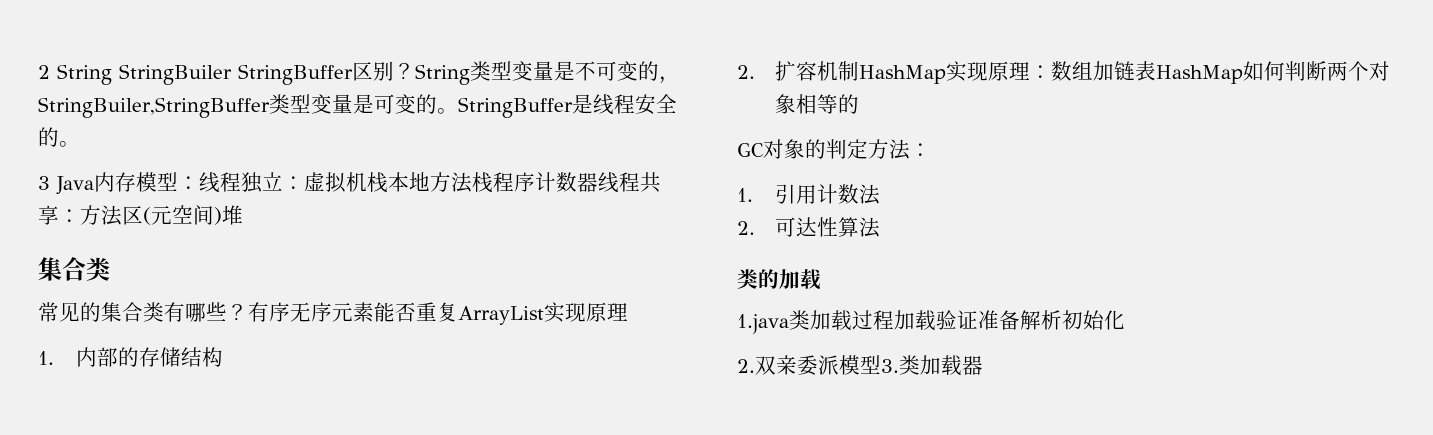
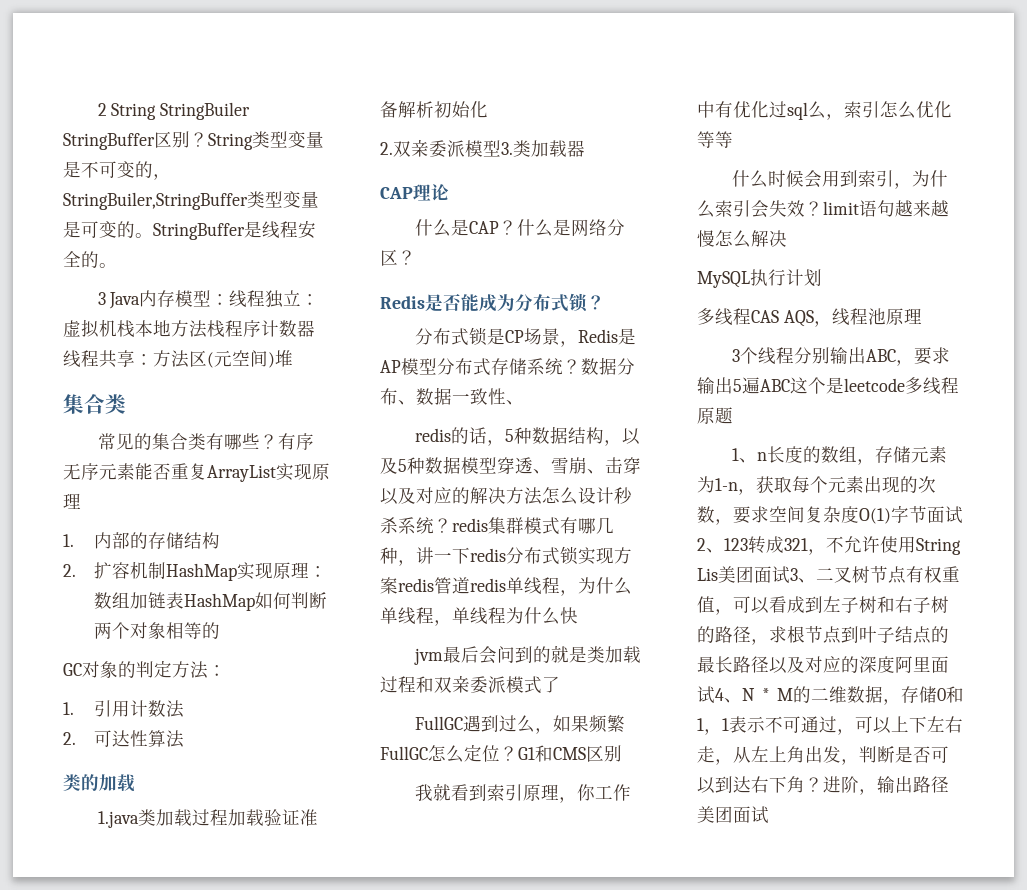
+ CAP理论
+ 什么是CAP？什么是网络分区？
+ Redis是否能成为分布式锁？
+ 分布式锁是CP场景，Redis是AP模型分布式存储系统？数据分布、数据一致性、
+ redis的话，5种数据结构，以及5种数据模型穿透、雪崩、击穿以及对应的解决方法怎么设计秒杀系统？redis集群模式有哪几种，讲一下redis分布式锁实现方案redis管道redis单线程，为什么单线程，单线程为什么快
+ jvm最后会问到的就是类加载过程和双亲委派模式了
+ FullGC遇到过么，如果频繁FullGC怎么定位？G1和CMS区别
+ 我就看到索引原理，你工作中有优化过sql么，索引怎么优化等等
+ 什么时候会用到索引，为什么索引会失效？limit语句越来越慢怎么解决
+ MySQL执行计划
+ 多线程CAS AQS，线程池原理
+ 3个线程分别输出ABC，要求输出5遍ABC这个是leetcode多线程原题
+ 1、n长度的数组，存储元素为1-n，获取每个元素出现的次数，要求空间复杂度O(1)字节面试2、123转成321，不允许使用String Lis美团面试3、二叉树节点有权重值，可以看成到左子树和右子树的路径，求根节点到叶子结点的最长路径以及对应的深度阿里面试4、N * M的二维数据，存储0和1，1表示不可通过，可以上下左右走，从左上角出发，判断是否可以到达右下角？进阶，输出路径美团面试

